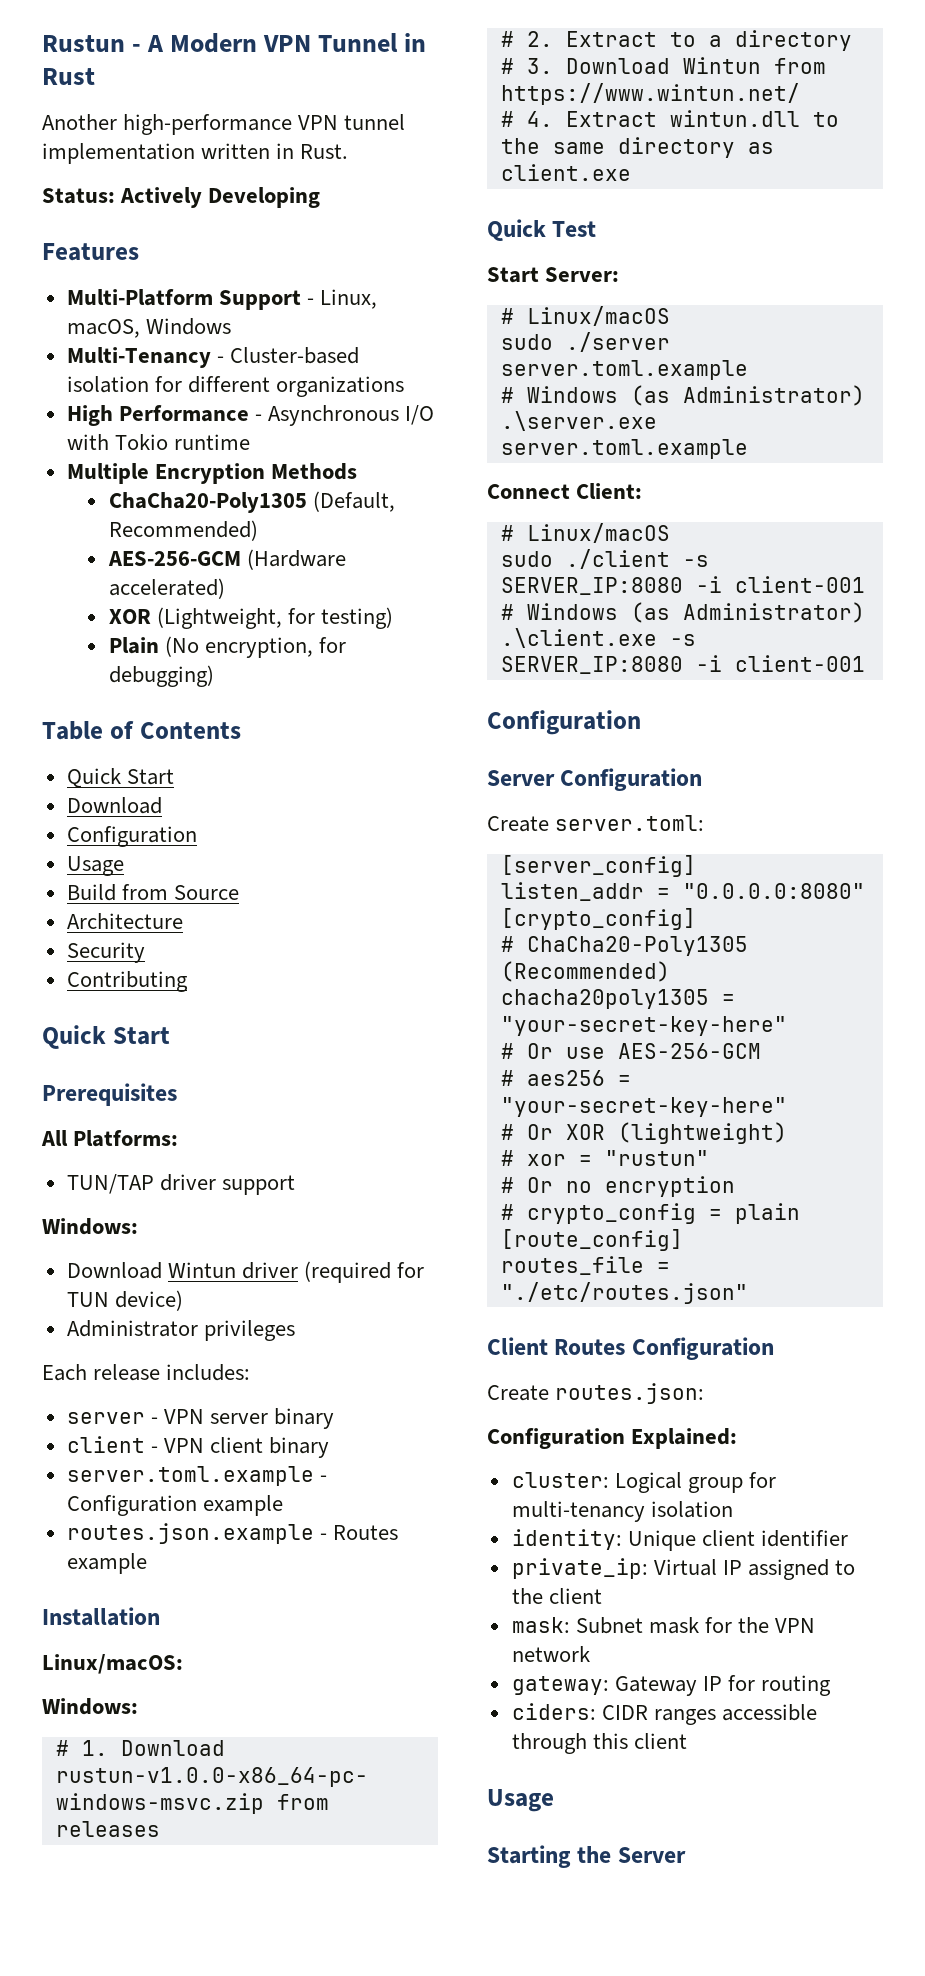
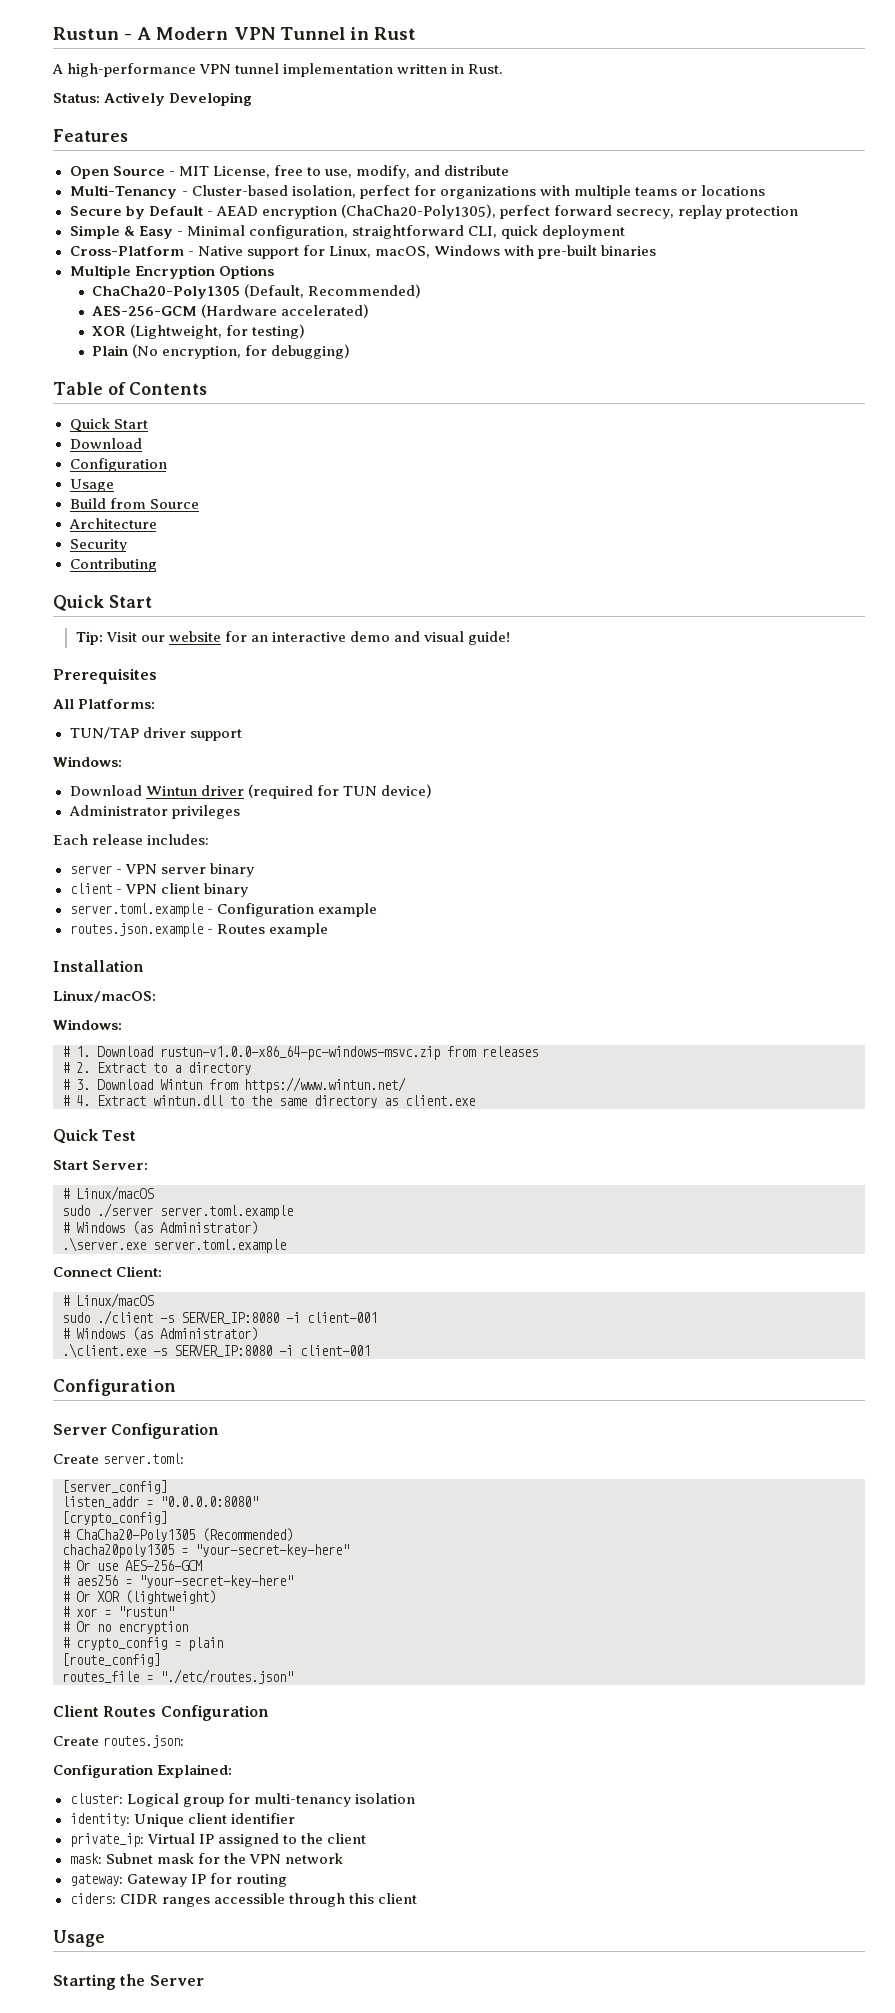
- Another high-performance VPN tunnel implementation written in Rust.
+ A high-performance VPN tunnel implementation written in Rust.
- Multi-Platform Support - Linux, macOS, Windows
- Multi-Tenancy - Cluster-based isolation for different organizations
- High Performance - Asynchronous I/O with Tokio runtime
+ Open Source - MIT License, free to use, modify, and distribute
+ Multi-Tenancy - Cluster-based isolation, perfect for organizations with multiple teams or locations
+ Secure by Default - AEAD encryption (ChaCha20-Poly1305), perfect forward secrecy, replay protection
+ Simple & Easy - Minimal configuration, straightforward CLI, quick deployment
+ Cross-Platform - Native support for Linux, macOS, Windows with pre-built binaries
- Multiple Encryption Methods
+ Multiple Encryption Options
+ Tip: Visit our website for an interactive demo and visual guide!

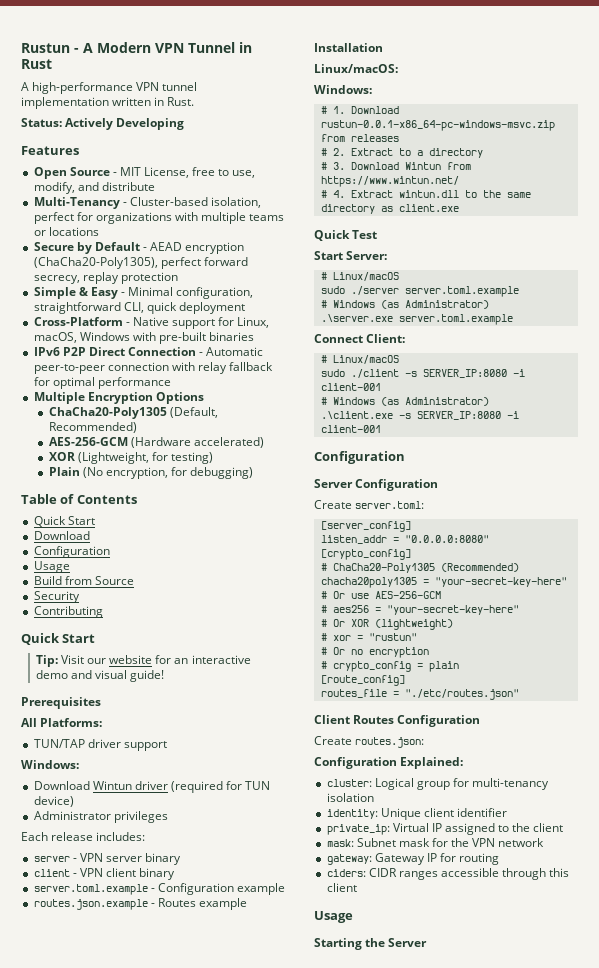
+ IPv6 P2P Direct Connection - Automatic peer-to-peer connection with relay fallback for optimal performance
- Architecture
- # 1. Download rustun-v1.0.0-x86_64-pc-windows-msvc.zip from releases
+ # 1. Download rustun-0.0.1-x86_64-pc-windows-msvc.zip from releases

